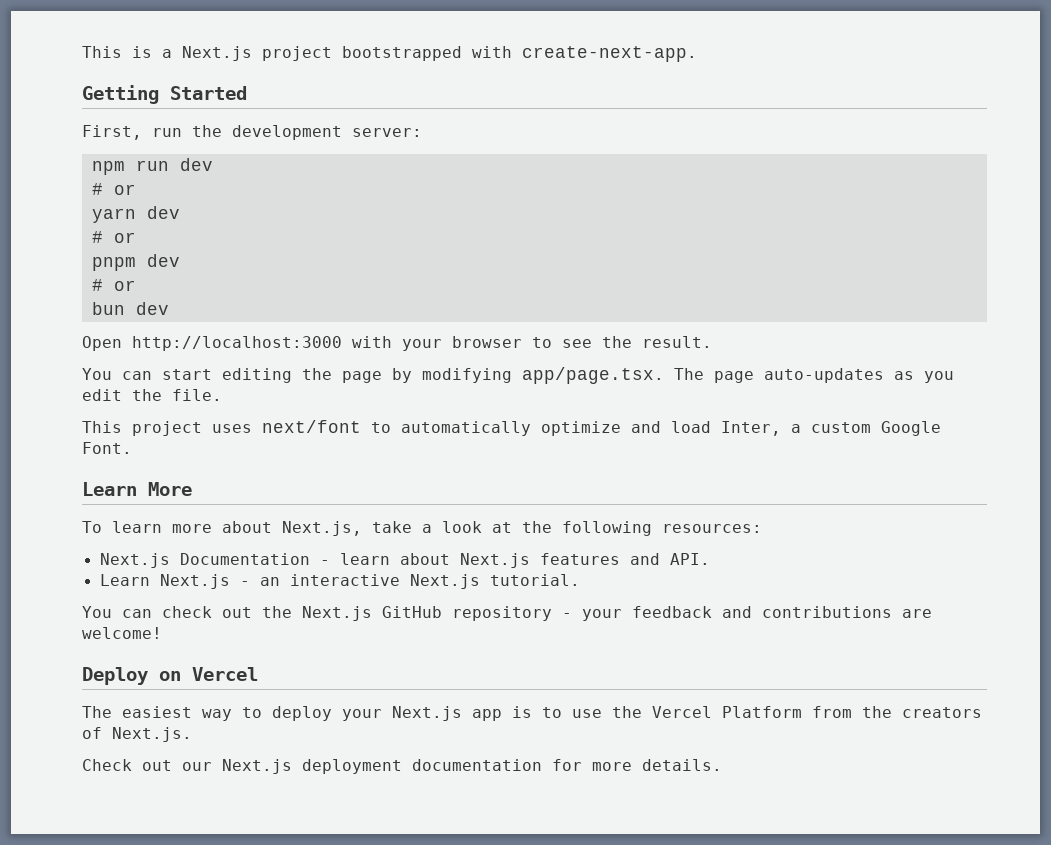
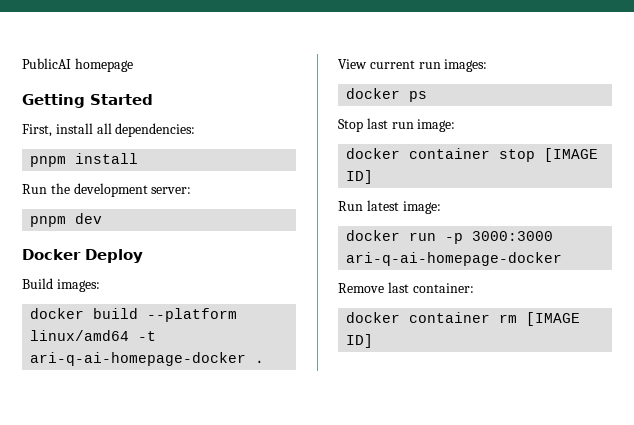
- This is a Next.js project bootstrapped with create-next-app.
+ PublicAI homepage
  Getting Started
- First, run the development server:
- npm run dev
- # or
- yarn dev
- # or
+ First, install all dependencies:
+ pnpm install
+ Run the development server:
  pnpm dev
- # or
- bun dev
- Open http://localhost:3000 with your browser to see the result.
- You can start editing the page by modifying app/page.tsx. The page auto-updates as you edit the file.
- This project uses next/font to automatically optimize and load Inter, a custom Google Font.
- Learn More
- To learn more about Next.js, take a look at the following resources:
- Next.js Documentation - learn about Next.js features and API.
- Learn Next.js - an interactive Next.js tutorial.
- You can check out the Next.js GitHub repository - your feedback and contributions are welcome!
- Deploy on Vercel
- The easiest way to deploy your Next.js app is to use the Vercel Platform from the creators of Next.js.
- Check out our Next.js deployment documentation for more details.
+ Docker Deploy
+ Build images:
+ docker build --platform linux/amd64 -t ari-q-ai-homepage-docker .
+ View current run images:
+ docker ps
+ Stop last run image:
+ docker container stop [IMAGE ID]
+ Run latest image:
+ docker run -p 3000:3000 ari-q-ai-homepage-docker
+ Remove last container:
+ docker container rm [IMAGE ID]

